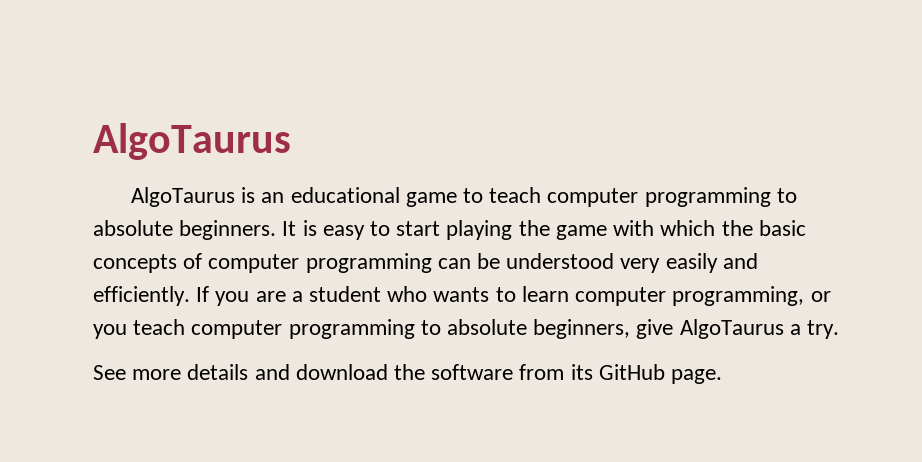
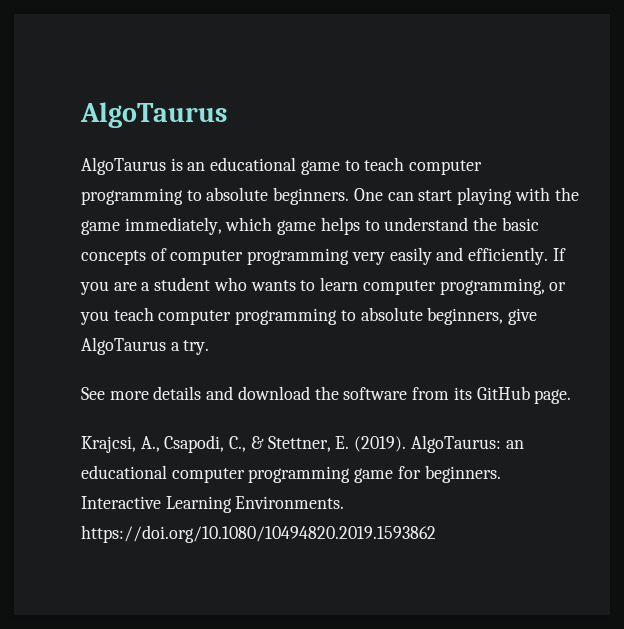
- It is easy to start playing the game with which the basic concepts of computer programming can be understood very easily and efficiently.
+ One can start playing with the game immediately, which game helps to understand the basic concepts of computer programming very easily and efficiently.
+ Krajcsi, A., Csapodi, C., & Stettner, E. (2019). AlgoTaurus: an educational computer programming game for beginners. Interactive Learning Environments. https://doi.org/10.1080/10494820.2019.1593862

